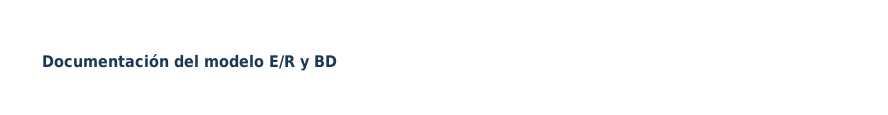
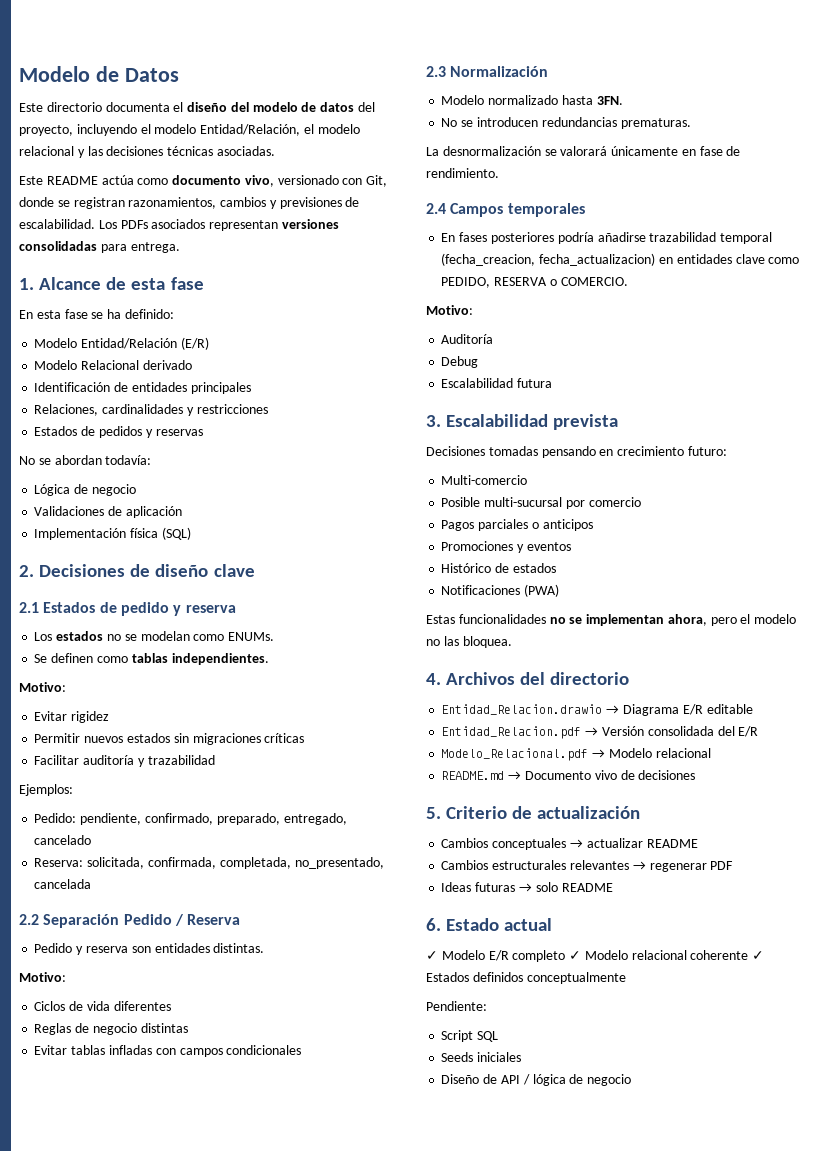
- Documentación del modelo E/R y BD
+ Modelo de Datos
+ Este directorio documenta el diseño del modelo de datos del proyecto, incluyendo el modelo Entidad/Relación, el modelo relacional y las decisiones técnicas asociadas.
+ Este README actúa como documento vivo, versionado con Git, donde se registran razonamientos, cambios y previsiones de escalabilidad. Los PDFs asociados representan versiones consolidadas para entrega.
+ 1. Alcance de esta fase
+ En esta fase se ha definido:
+ Modelo Entidad/Relación (E/R)
+ Modelo Relacional derivado
+ Identificación de entidades principales
+ Relaciones, cardinalidades y restricciones
+ Estados de pedidos y reservas
+ No se abordan todavía:
+ Lógica de negocio
+ Validaciones de aplicación
+ Implementación física (SQL)
+ 2. Decisiones de diseño clave
+ 2.1 Estados de pedido y reserva
+ Los estados no se modelan como ENUMs.
+ Se definen como tablas independientes.
+ Motivo:
+ Evitar rigidez
+ Permitir nuevos estados sin migraciones críticas
+ Facilitar auditoría y trazabilidad
+ Ejemplos:
+ Pedido: pendiente, confirmado, preparado, entregado, cancelado
+ Reserva: solicitada, confirmada, completada, no_presentado, cancelada
+ 2.2 Separación Pedido / Reserva
+ Pedido y reserva son entidades distintas.
+ Motivo:
+ Ciclos de vida diferentes
+ Reglas de negocio distintas
+ Evitar tablas infladas con campos condicionales
+ 2.3 Normalización
+ Modelo normalizado hasta 3FN.
+ No se introducen redundancias prematuras.
+ La desnormalización se valorará únicamente en fase de rendimiento.
+ 2.4 Campos temporales
+ En fases posteriores podría añadirse trazabilidad temporal (fecha_creacion, fecha_actualizacion) en entidades clave como PEDIDO, RESERVA o COMERCIO.
+ Motivo:
+ Auditoría
+ Debug
+ Escalabilidad futura
+ 3. Escalabilidad prevista
+ Decisiones tomadas pensando en crecimiento futuro:
+ Multi-comercio
+ Posible multi-sucursal por comercio
+ Pagos parciales o anticipos
+ Promociones y eventos
+ Histórico de estados
+ Notificaciones (PWA)
+ Estas funcionalidades no se implementan ahora, pero el modelo no las bloquea.
+ 4. Archivos del directorio
+ Entidad_Relacion.drawio → Diagrama E/R editable
+ Entidad_Relacion.pdf → Versión consolidada del E/R
+ Modelo_Relacional.pdf → Modelo relacional
+ README.md → Documento vivo de decisiones
+ 5. Criterio de actualización
+ Cambios conceptuales → actualizar README
+ Cambios estructurales relevantes → regenerar PDF
+ Ideas futuras → solo README
+ 6. Estado actual
+ ✓ Modelo E/R completo ✓ Modelo relacional coherente ✓ Estados definidos conceptualmente
+ Pendiente:
+ Script SQL
+ Seeds iniciales
+ Diseño de API / lógica de negocio

